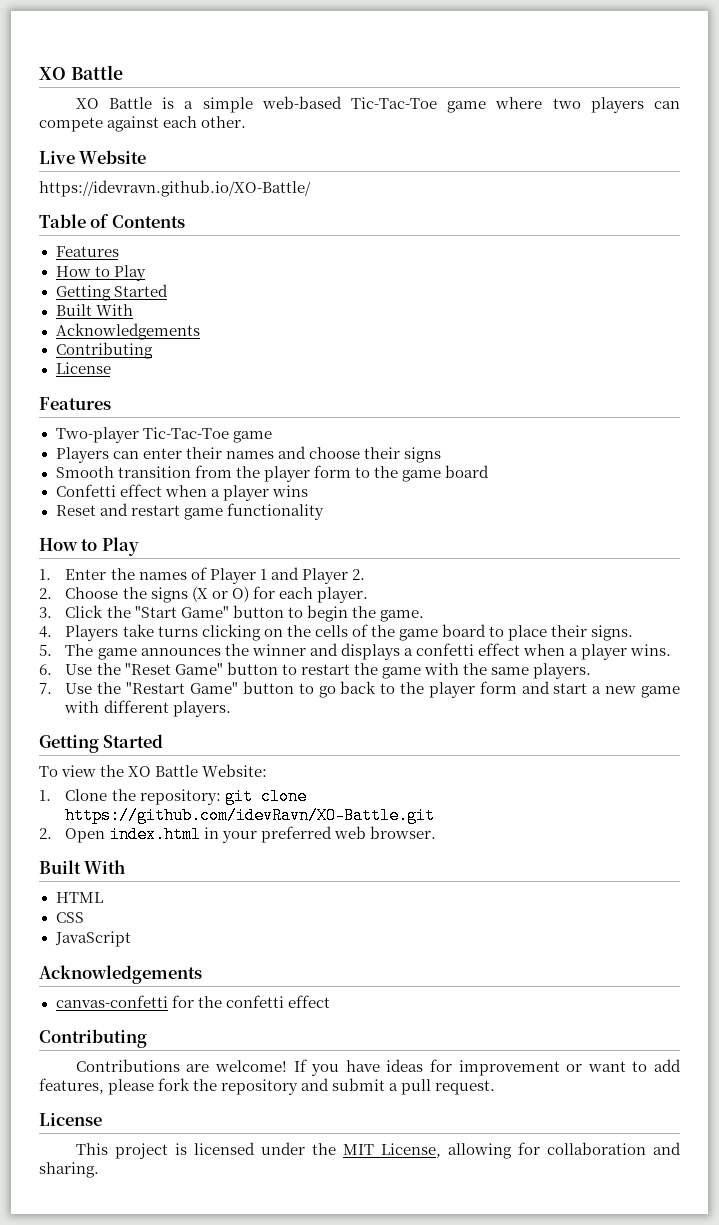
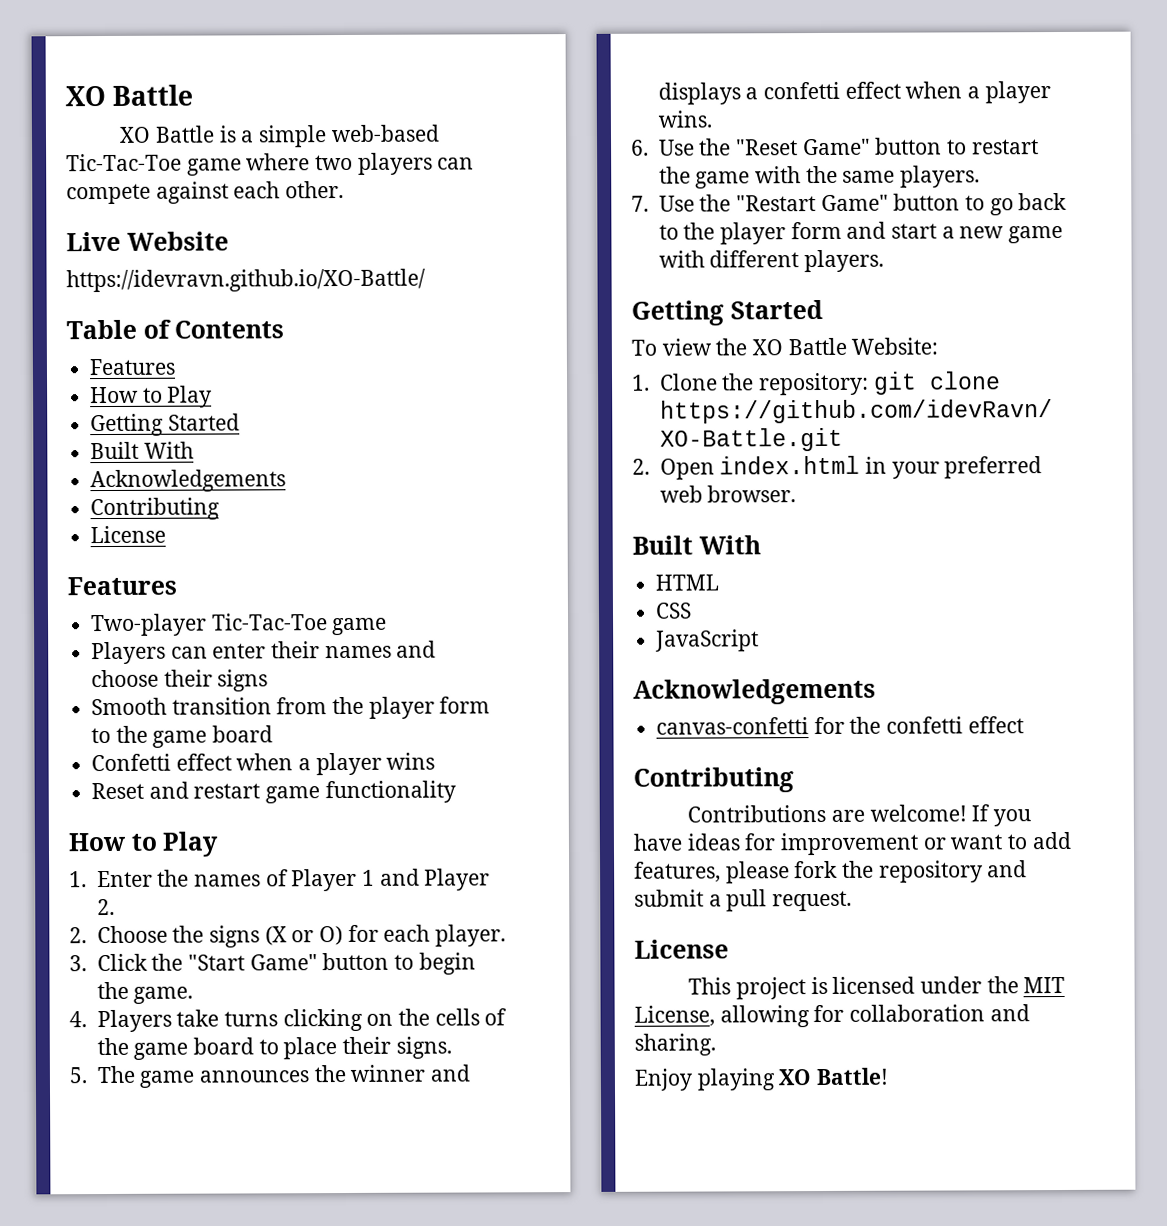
+ Enjoy playing XO Battle!

